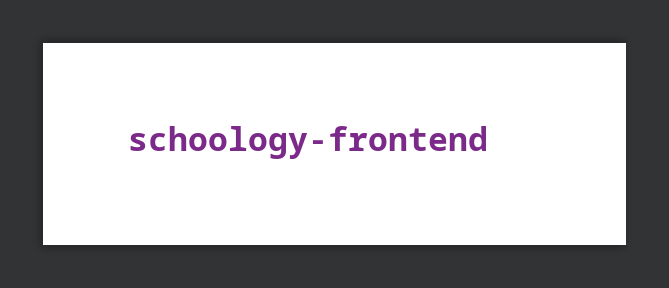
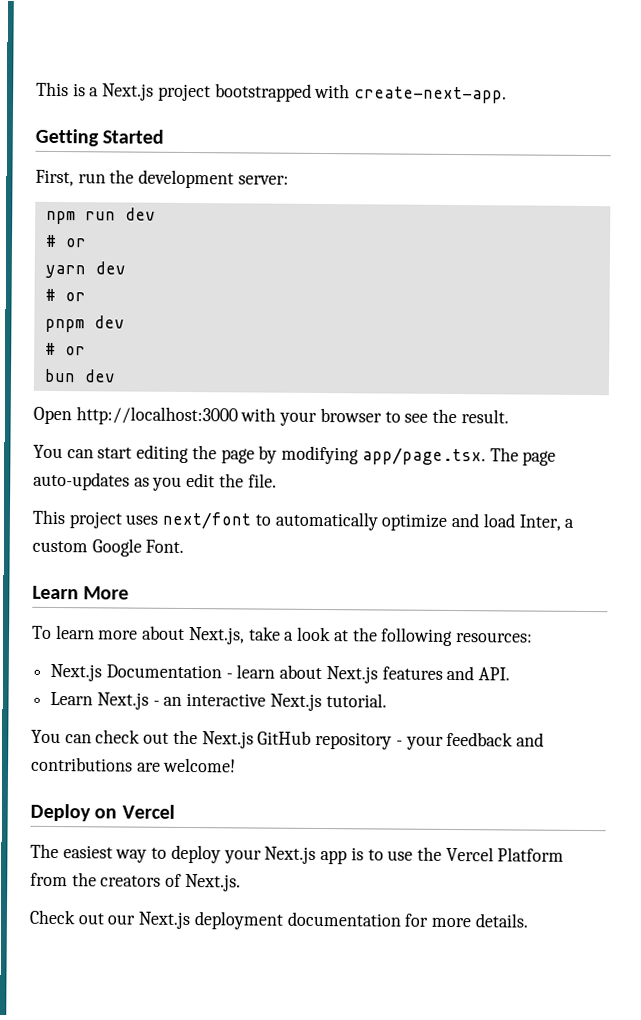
- schoology-frontend
+ This is a Next.js project bootstrapped with create-next-app.
+ Getting Started
+ First, run the development server:
+ npm run dev
+ # or
+ yarn dev
+ # or
+ pnpm dev
+ # or
+ bun dev
+ Open http://localhost:3000 with your browser to see the result.
+ You can start editing the page by modifying app/page.tsx. The page auto-updates as you edit the file.
+ This project uses next/font to automatically optimize and load Inter, a custom Google Font.
+ Learn More
+ To learn more about Next.js, take a look at the following resources:
+ Next.js Documentation - learn about Next.js features and API.
+ Learn Next.js - an interactive Next.js tutorial.
+ You can check out the Next.js GitHub repository - your feedback and contributions are welcome!
+ Deploy on Vercel
+ The easiest way to deploy your Next.js app is to use the Vercel Platform from the creators of Next.js.
+ Check out our Next.js deployment documentation for more details.

